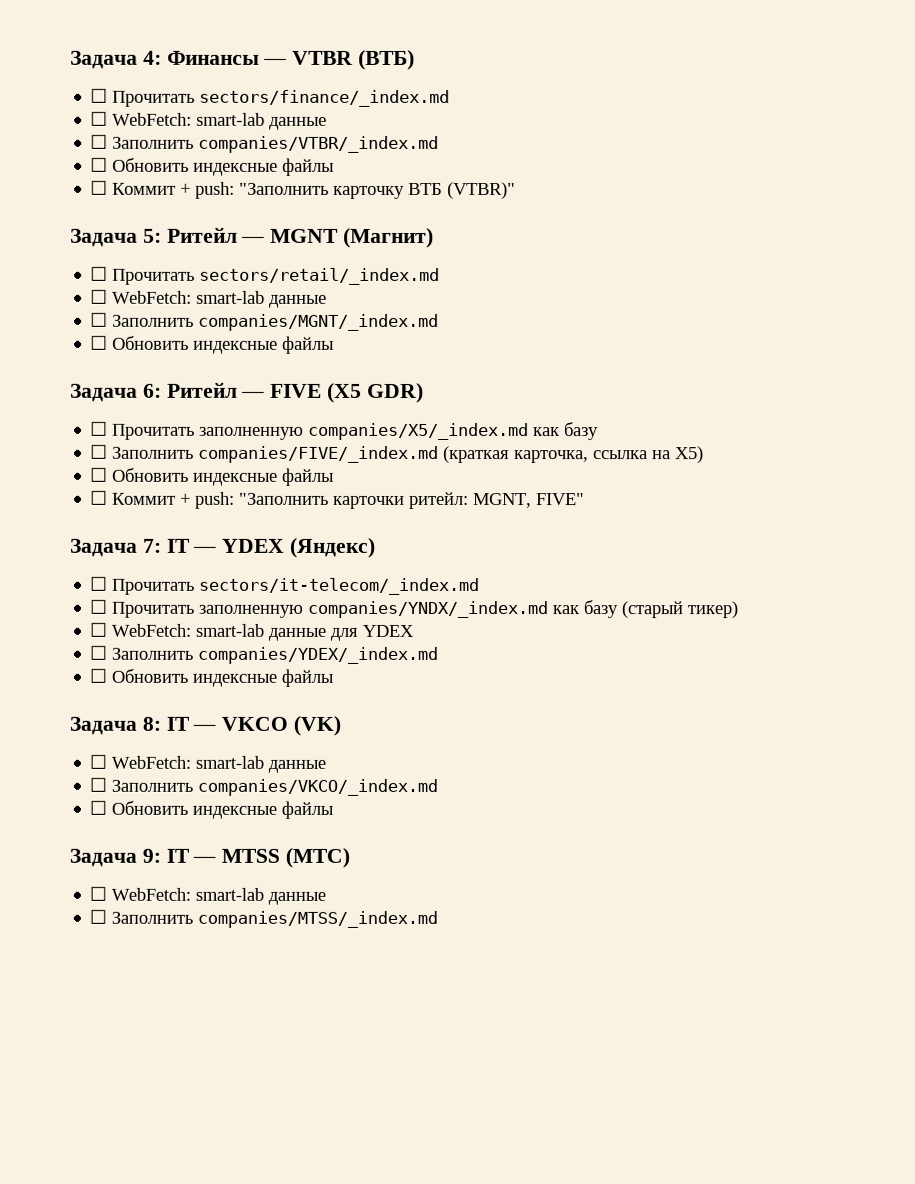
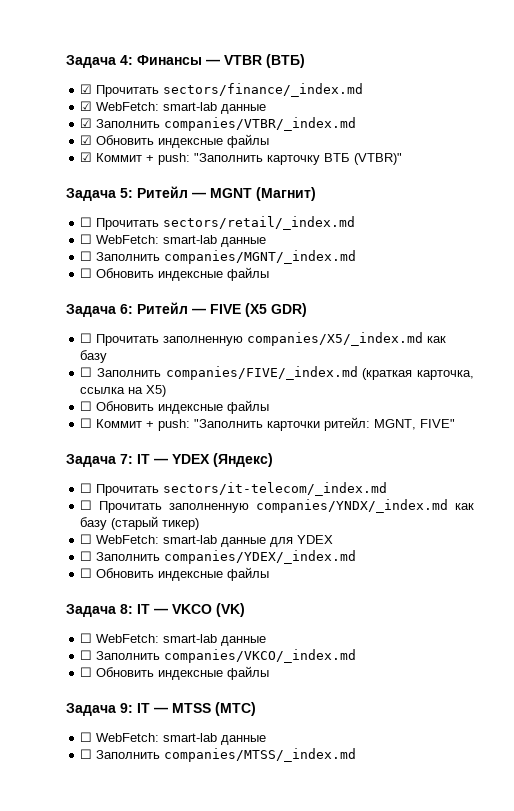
- ☐ Прочитать sectors/finance/_index.md
- ☐ WebFetch: smart-lab данные
- ☐ Заполнить companies/VTBR/_index.md
- ☐ Обновить индексные файлы
- ☐ Коммит + push: "Заполнить карточку ВТБ (VTBR)"
+ ☑ Прочитать sectors/finance/_index.md
+ ☑ WebFetch: smart-lab данные
+ ☑ Заполнить companies/VTBR/_index.md
+ ☑ Обновить индексные файлы
+ ☑ Коммит + push: "Заполнить карточку ВТБ (VTBR)"

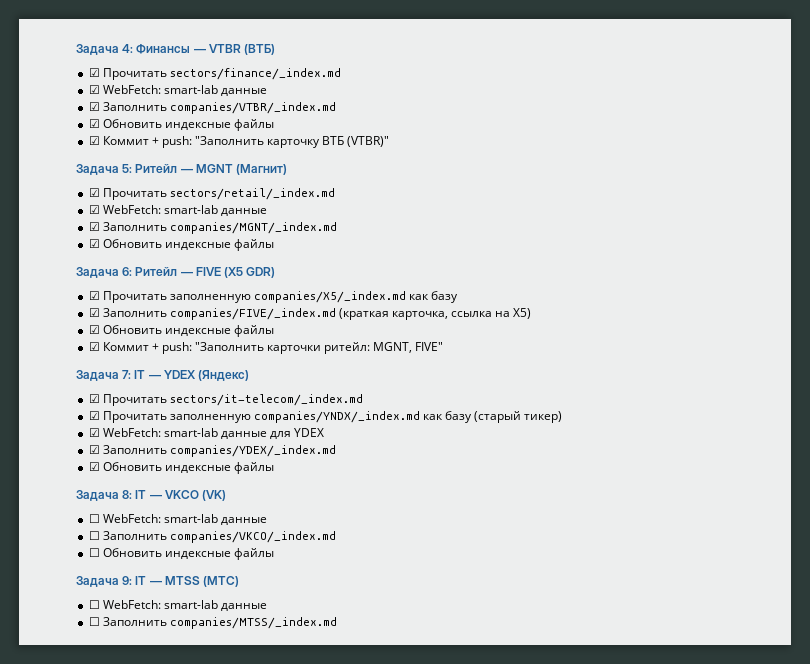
- ☐ Прочитать sectors/retail/_index.md
- ☐ WebFetch: smart-lab данные
- ☐ Заполнить companies/MGNT/_index.md
- ☐ Обновить индексные файлы
+ ☑ Прочитать sectors/retail/_index.md
+ ☑ WebFetch: smart-lab данные
+ ☑ Заполнить companies/MGNT/_index.md
+ ☑ Обновить индексные файлы
- ☐ Прочитать заполненную companies/X5/_index.md как базу
+ ☑ Прочитать заполненную companies/X5/_index.md как базу
- ☐ Заполнить companies/FIVE/_index.md (краткая карточка, ссылка на X5)
- ☐ Обновить индексные файлы
- ☐ Коммит + push: "Заполнить карточки ритейл: MGNT, FIVE"
+ ☑ Заполнить companies/FIVE/_index.md (краткая карточка, ссылка на X5)
+ ☑ Обновить индексные файлы
+ ☑ Коммит + push: "Заполнить карточки ритейл: MGNT, FIVE"
- ☐ Прочитать sectors/it-telecom/_index.md
+ ☑ Прочитать sectors/it-telecom/_index.md
- ☐ Прочитать заполненную companies/YNDX/_index.md как базу (старый тикер)
+ ☑ Прочитать заполненную companies/YNDX/_index.md как базу (старый тикер)
- ☐ WebFetch: smart-lab данные для YDEX
+ ☑ WebFetch: smart-lab данные для YDEX
- ☐ Заполнить companies/YDEX/_index.md
- ☐ Обновить индексные файлы
+ ☑ Заполнить companies/YDEX/_index.md
+ ☑ Обновить индексные файлы

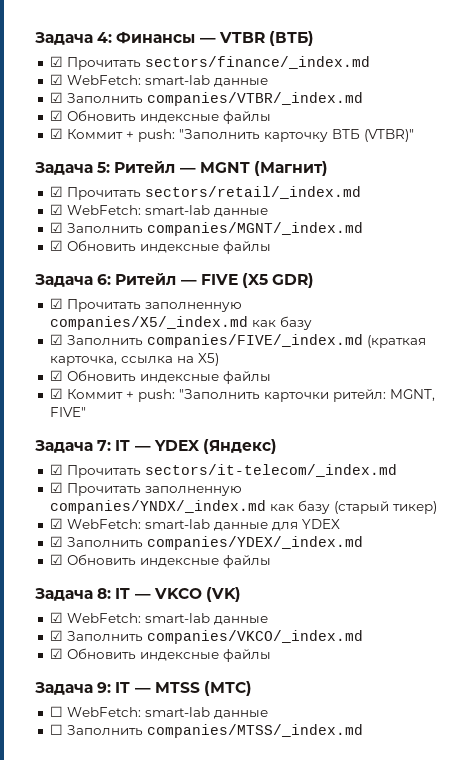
  Задача 8: IT — VKCO (VK)
- ☐ WebFetch: smart-lab данные
- ☐ Заполнить companies/VKCO/_index.md
- ☐ Обновить индексные файлы
+ ☑ WebFetch: smart-lab данные
+ ☑ Заполнить companies/VKCO/_index.md
+ ☑ Обновить индексные файлы

